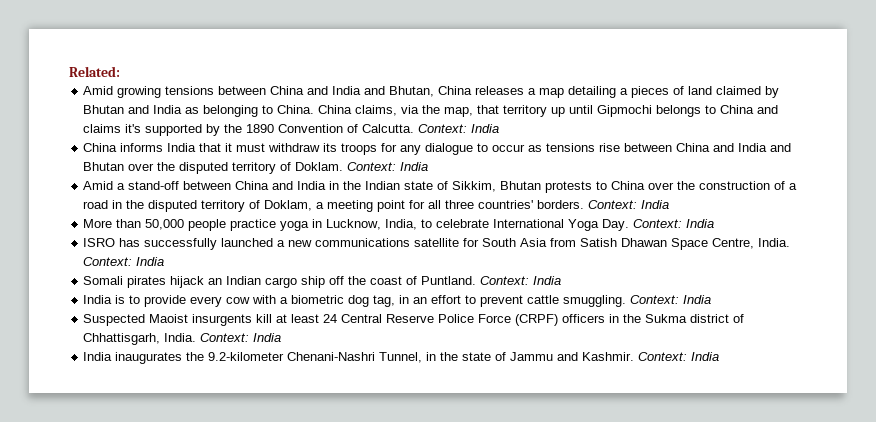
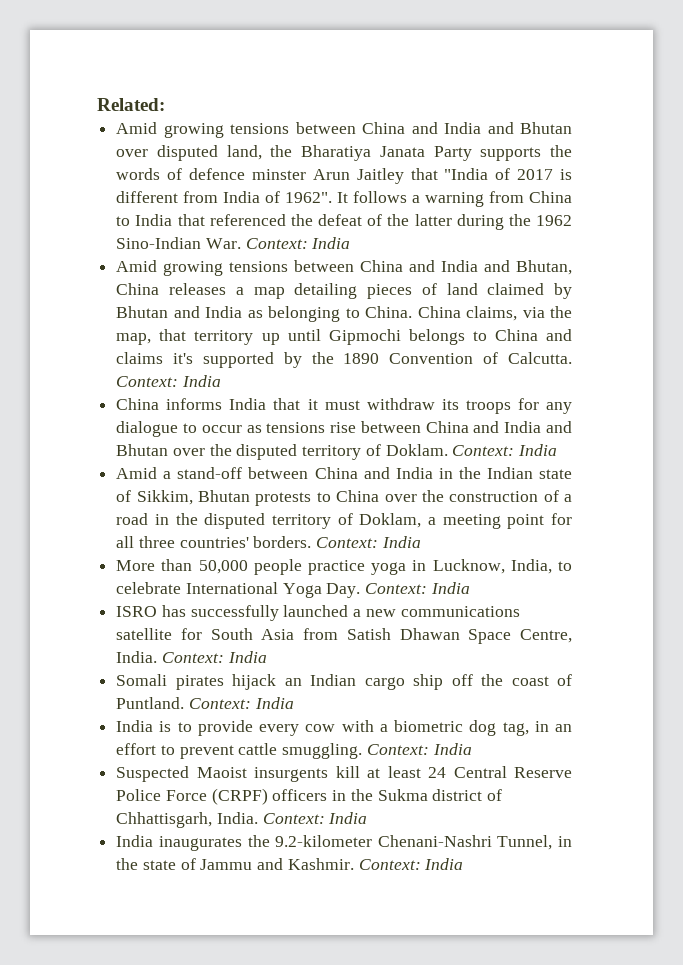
+ Amid growing tensions between China and India and Bhutan over disputed land, the Bharatiya Janata Party supports the words of defence minster Arun Jaitley that "India of 2017 is different from India of 1962". It follows a warning from China to India that referenced the defeat of the latter during the 1962 Sino-Indian War. Context: India
- Amid growing tensions between China and India and Bhutan, China releases a map detailing a pieces of land claimed by Bhutan and India as belonging to China.
+ Amid growing tensions between China and India and Bhutan, China releases a map detailing pieces of land claimed by Bhutan and India as belonging to China.

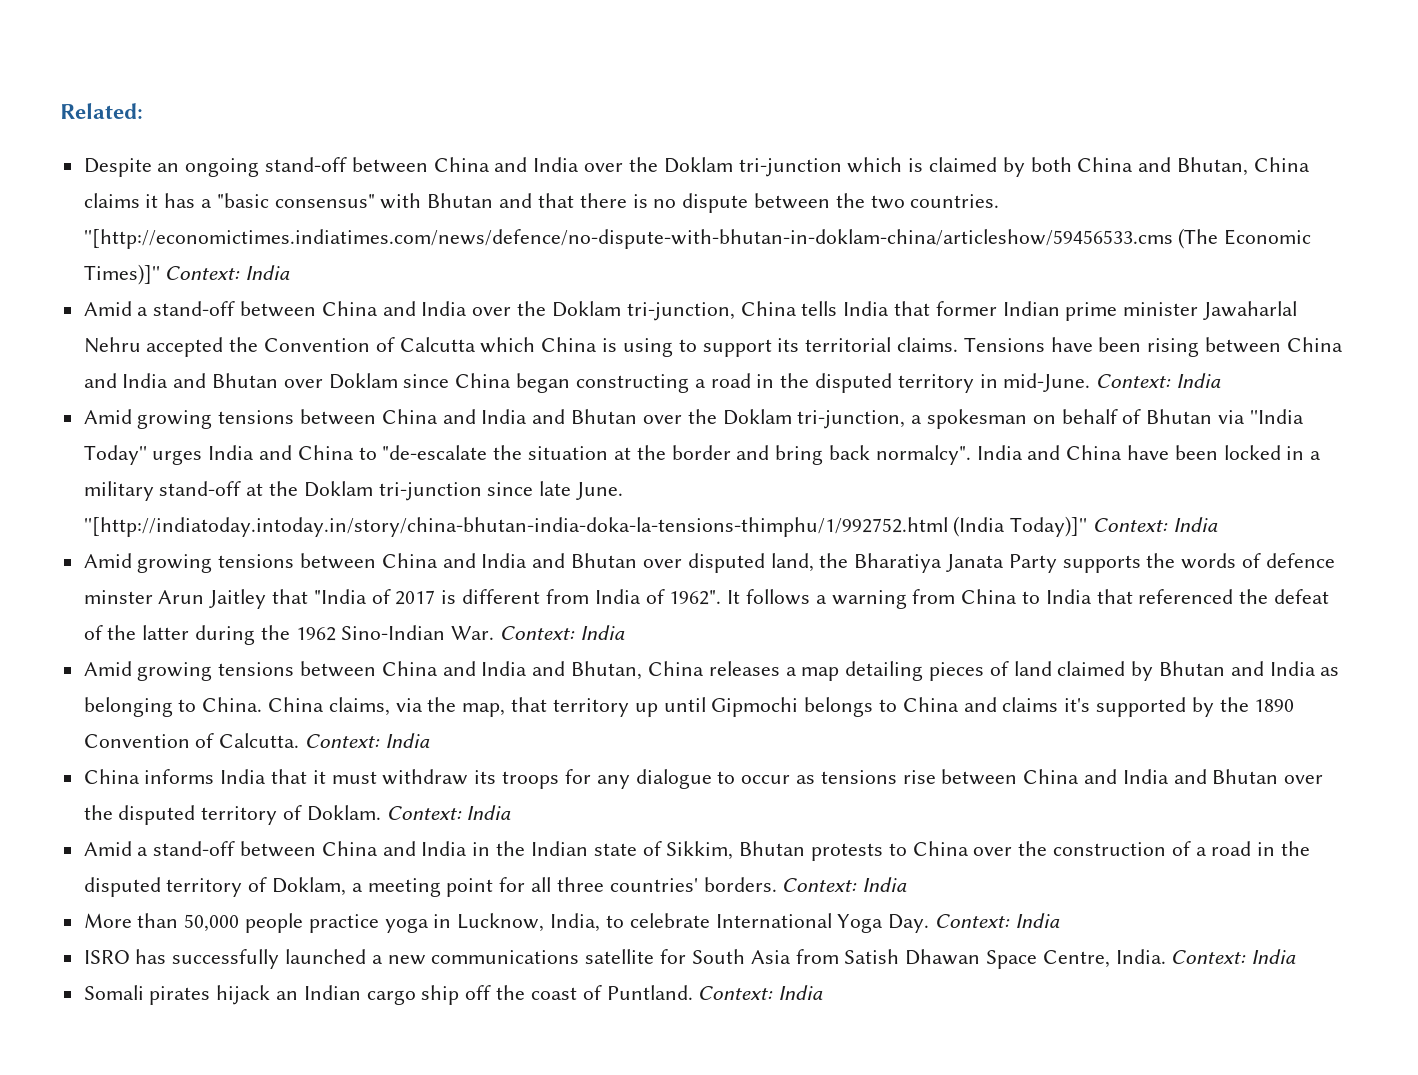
+ Despite an ongoing stand-off between China and India over the Doklam tri-junction which is claimed by both China and Bhutan, China claims it has a "basic consensus" with Bhutan and that there is no dispute between the two countries. ''[http://economictimes.indiatimes.com/news/defence/no-dispute-with-bhutan-in-doklam-china/articleshow/59456533.cms (The Economic Times)]'' Context: India
+ Amid a stand-off between China and India over the Doklam tri-junction, China tells India that former Indian prime minister Jawaharlal Nehru accepted the Convention of Calcutta which China is using to support its territorial claims. Tensions have been rising between China and India and Bhutan over Doklam since China began constructing a road in the disputed territory in mid-June. Context: India
+ Amid growing tensions between China and India and Bhutan over the Doklam tri-junction, a spokesman on behalf of Bhutan via ''India Today'' urges India and China to "de-escalate the situation at the border and bring back normalcy". India and China have been locked in a military stand-off at the Doklam tri-junction since late June. ''[http://indiatoday.intoday.in/story/china-bhutan-india-doka-la-tensions-thimphu/1/992752.html (India Today)]'' Context: India
- India is to provide every cow with a biometric dog tag, in an effort to prevent cattle smuggling. Context: India
- Suspected Maoist insurgents kill at least 24 Central Reserve Police Force (CRPF) officers in the Sukma district of Chhattisgarh, India. Context: India
- India inaugurates the 9.2-kilometer Chenani-Nashri Tunnel, in the state of Jammu and Kashmir. Context: India

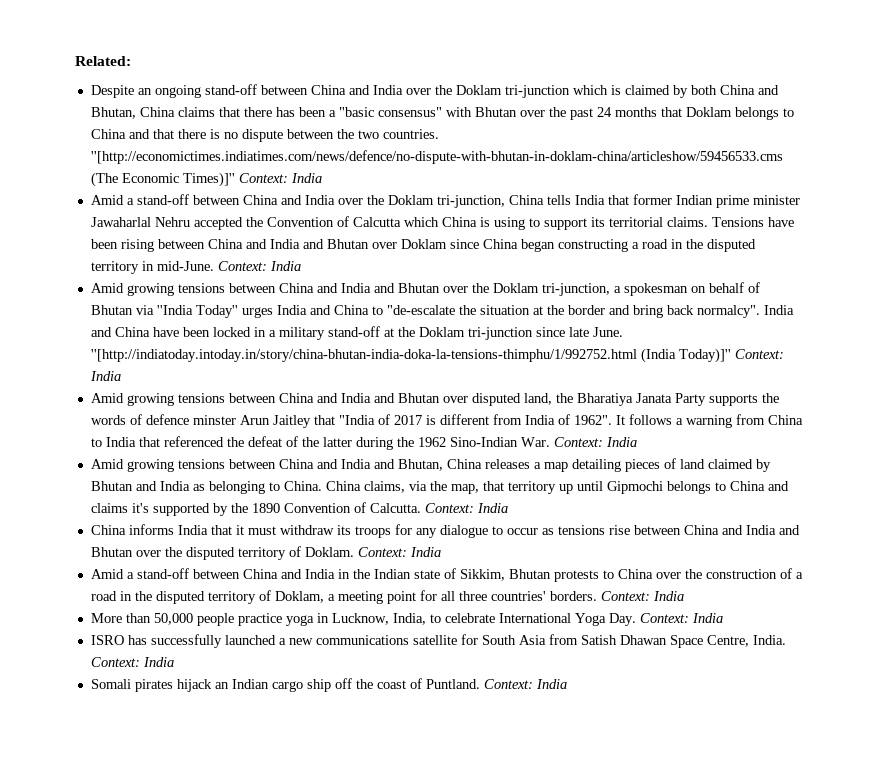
- Despite an ongoing stand-off between China and India over the Doklam tri-junction which is claimed by both China and Bhutan, China claims it has a "basic consensus" with Bhutan and that there is no dispute between the two countries.
+ Despite an ongoing stand-off between China and India over the Doklam tri-junction which is claimed by both China and Bhutan, China claims that there has been a "basic consensus" with Bhutan over the past 24 months that Doklam belongs to China and that there is no dispute between the two countries.

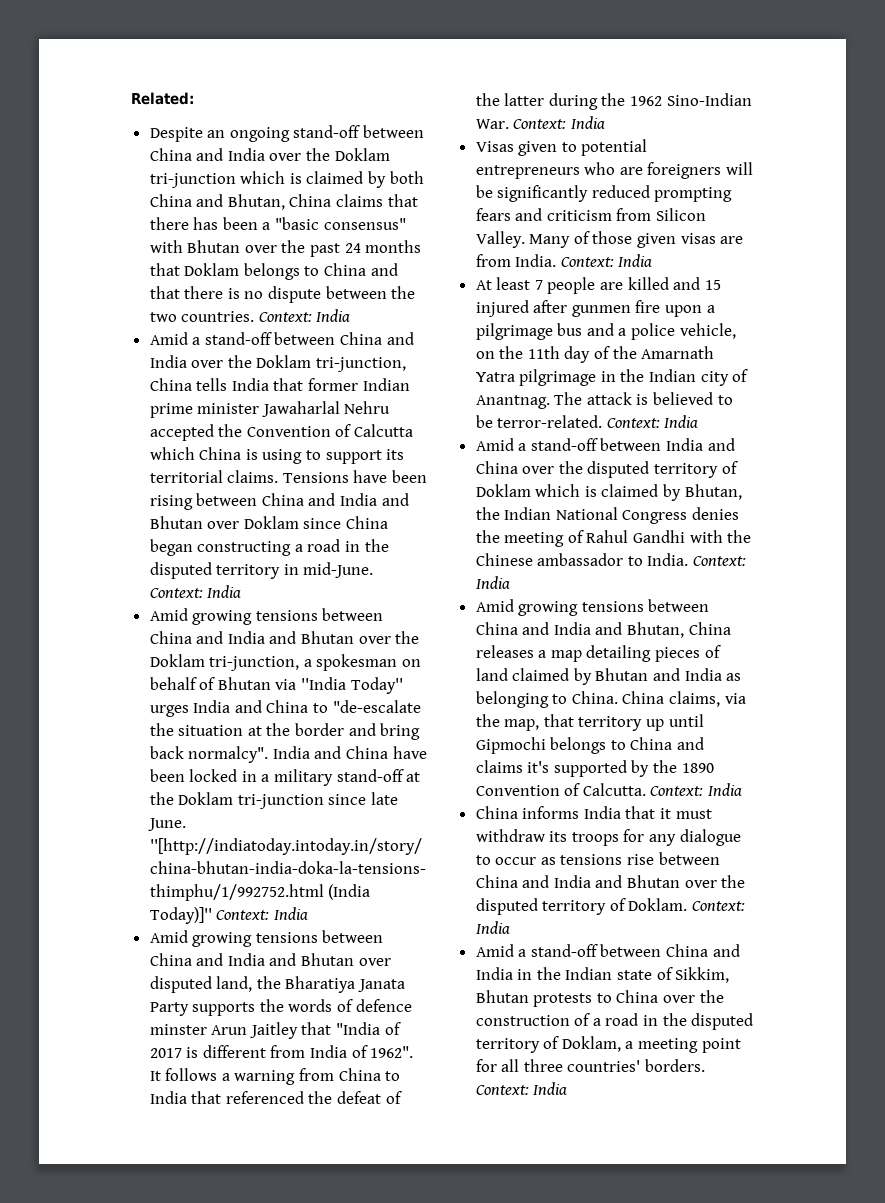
- Despite an ongoing stand-off between China and India over the Doklam tri-junction which is claimed by both China and Bhutan, China claims that there has been a "basic consensus" with Bhutan over the past 24 months that Doklam belongs to China and that there is no dispute between the two countries. ''[http://economictimes.indiatimes.com/news/defence/no-dispute-with-bhutan-in-doklam-china/articleshow/59456533.cms (The Economic Times)]'' Context: India
+ Despite an ongoing stand-off between China and India over the Doklam tri-junction which is claimed by both China and Bhutan, China claims that there has been a "basic consensus" with Bhutan over the past 24 months that Doklam belongs to China and that there is no dispute between the two countries. Context: India
+ Visas given to potential entrepreneurs who are foreigners will be significantly reduced prompting fears and criticism from Silicon Valley. Many of those given visas are from India. Context: India
+ At least 7 people are killed and 15 injured after gunmen fire upon a pilgrimage bus and a police vehicle, on the 11th day of the Amarnath Yatra pilgrimage in the Indian city of Anantnag. The attack is believed to be terror-related. Context: India
+ Amid a stand-off between India and China over the disputed territory of Doklam which is claimed by Bhutan, the Indian National Congress denies the meeting of Rahul Gandhi with the Chinese ambassador to India. Context: India
- More than 50,000 people practice yoga in Lucknow, India, to celebrate International Yoga Day. Context: India
- ISRO has successfully launched a new communications satellite for South Asia from Satish Dhawan Space Centre, India. Context: India
- Somali pirates hijack an Indian cargo ship off the coast of Puntland. Context: India

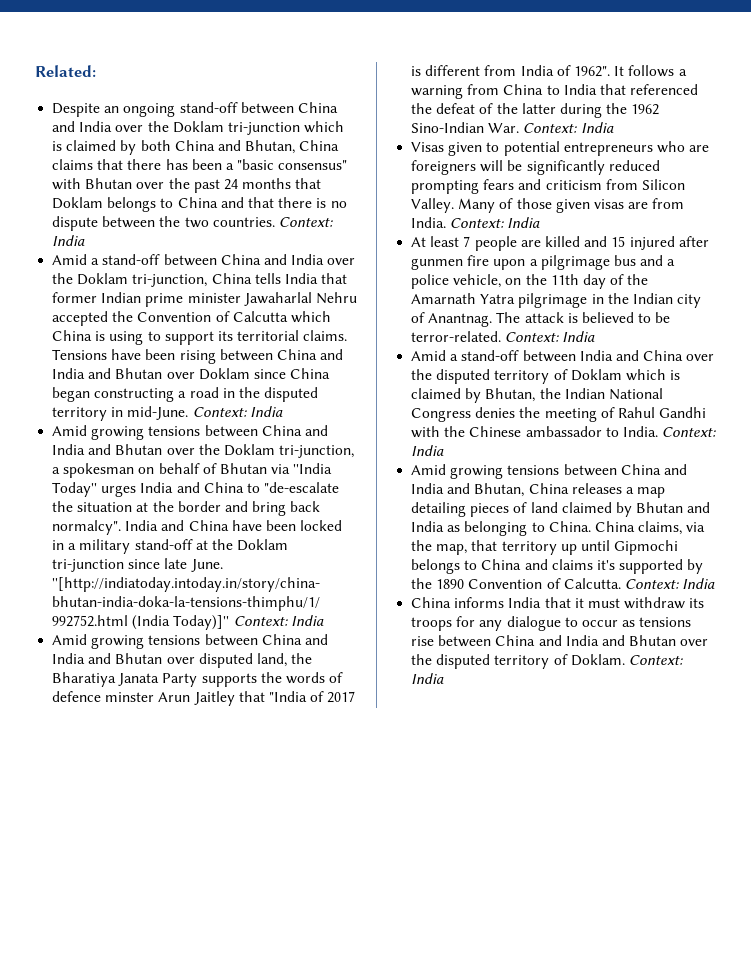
- Amid a stand-off between China and India in the Indian state of Sikkim, Bhutan protests to China over the construction of a road in the disputed territory of Doklam, a meeting point for all three countries' borders. Context: India

